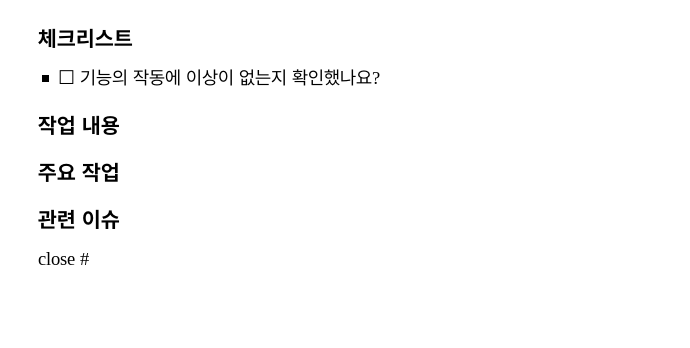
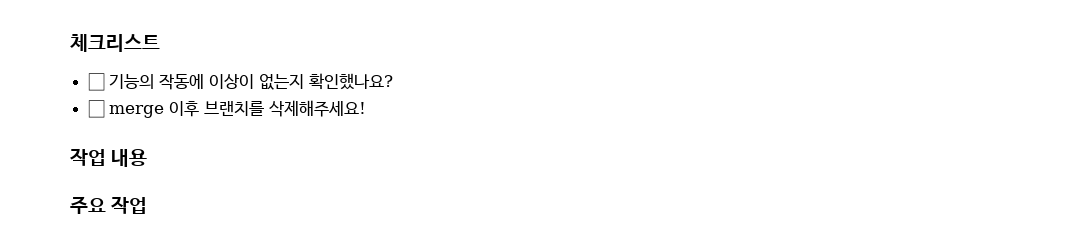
+ ☐ merge 이후 브랜치를 삭제해주세요!
- 관련 이슈
- close #

